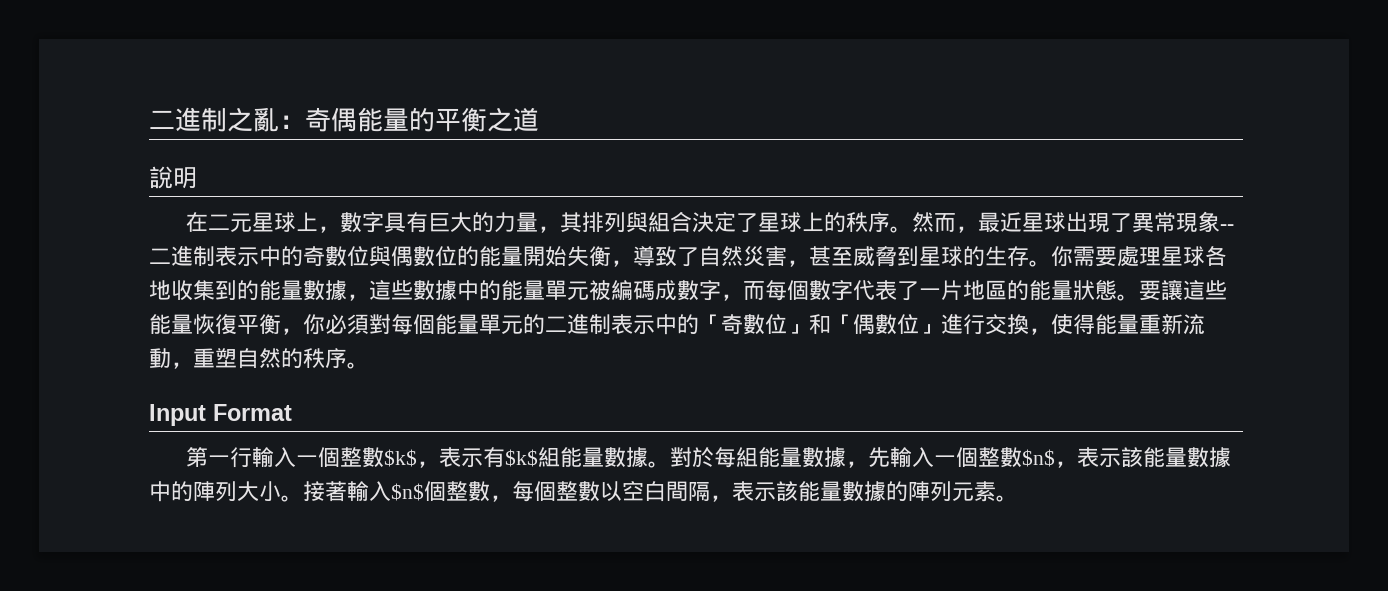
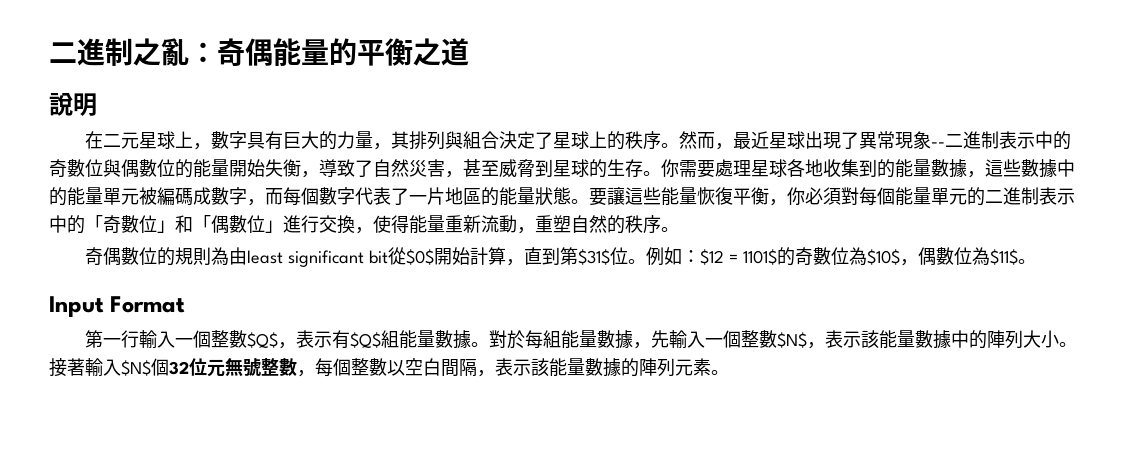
+ 奇偶數位的規則為由least significant bit從$0$開始計算，直到第$31$位。例如：$12 = 1101$的奇數位為$10$，偶數位為$11$。
- 第一行輸入一個整數$k$，表示有$k$組能量數據。
+ 第一行輸入一個整數$Q$，表示有$Q$組能量數據。
- 對於每組能量數據，先輸入一個整數$n$，表示該能量數據中的陣列大小。
+ 對於每組能量數據，先輸入一個整數$N$，表示該能量數據中的陣列大小。
- 接著輸入$n$個整數，每個整數以空白間隔，表示該能量數據的陣列元素。
+ 接著輸入$N$個32位元無號整數，每個整數以空白間隔，表示該能量數據的陣列元素。

